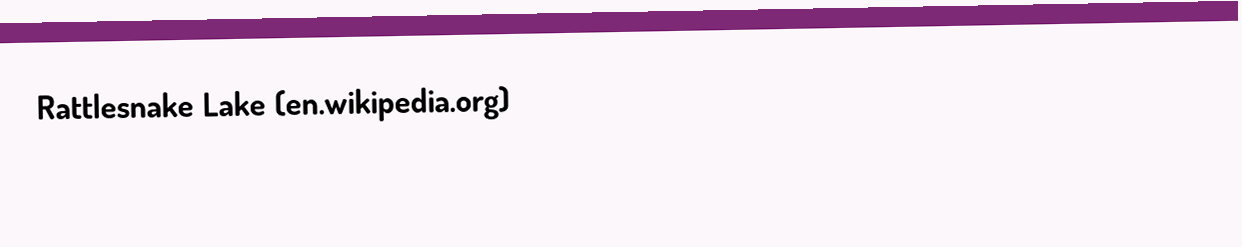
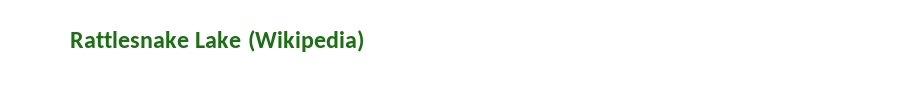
- Rattlesnake Lake (en.wikipedia.org)
+ Rattlesnake Lake (Wikipedia)

